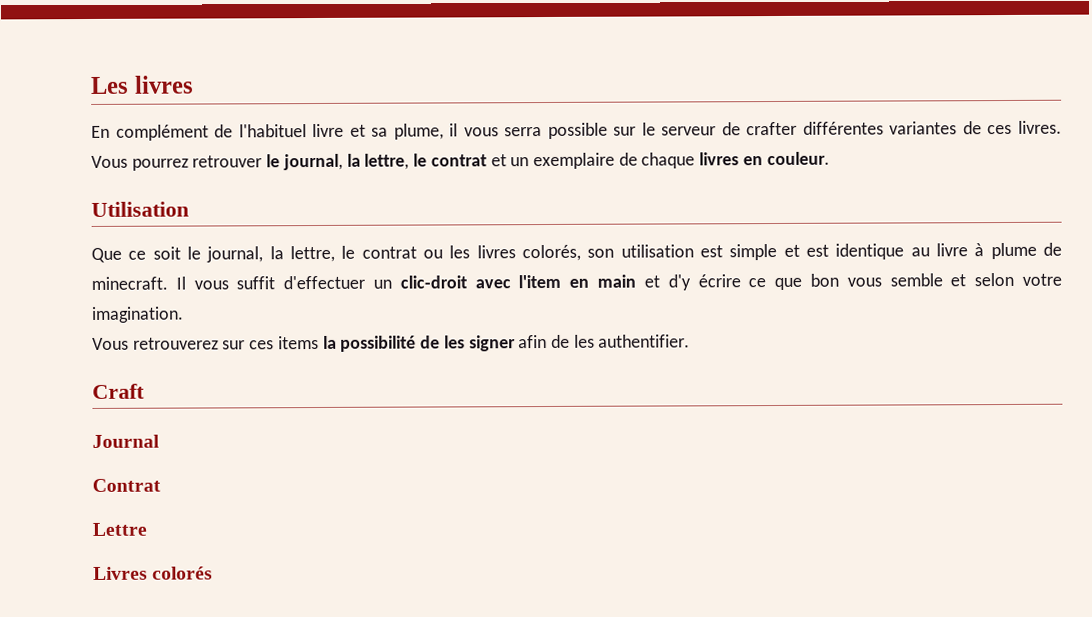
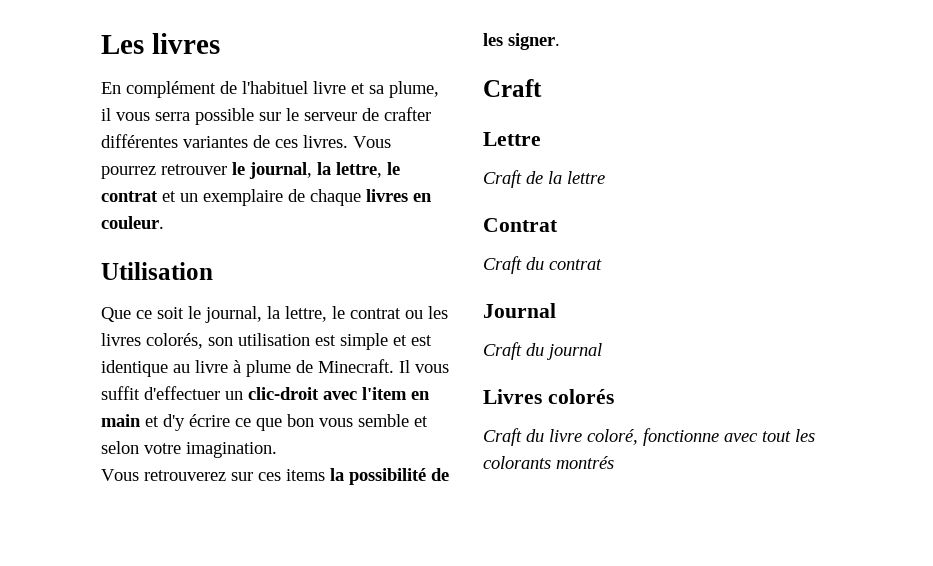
- Que ce soit le journal, la lettre, le contrat ou les livres colorés, son utilisation est simple et est identique au livre à plume de minecraft.
+ Que ce soit le journal, la lettre, le contrat ou les livres colorés, son utilisation est simple et est identique au livre à plume de Minecraft.
- Vous retrouverez sur ces items la possibilité de les signer afin de les authentifier.
+ Vous retrouverez sur ces items la possibilité de les signer.
  Craft
+ Lettre
+ Craft de la lettre
+ Contrat
+ Craft du contrat
  Journal
- Contrat
- Lettre
+ Craft du journal
  Livres colorés
+ Craft du livre coloré, fonctionne avec tout les colorants montrés

